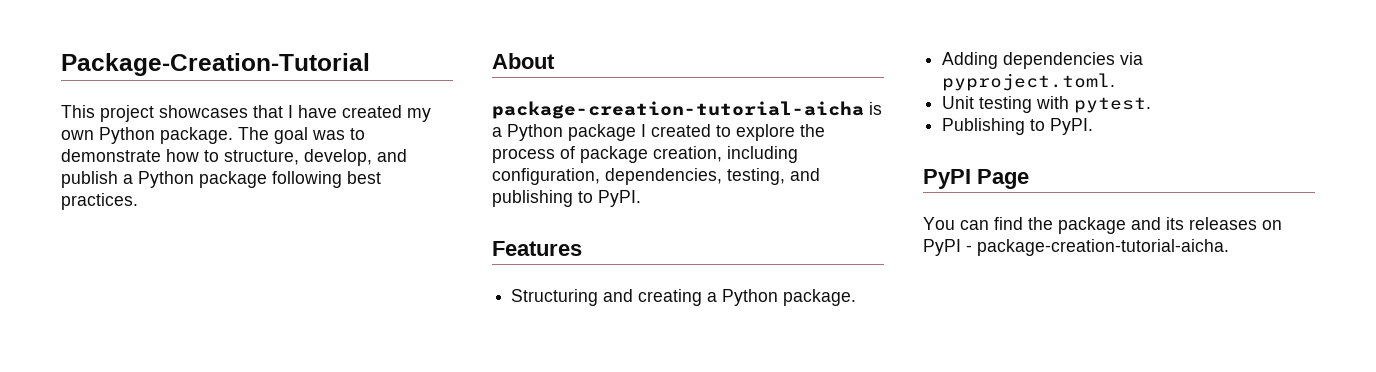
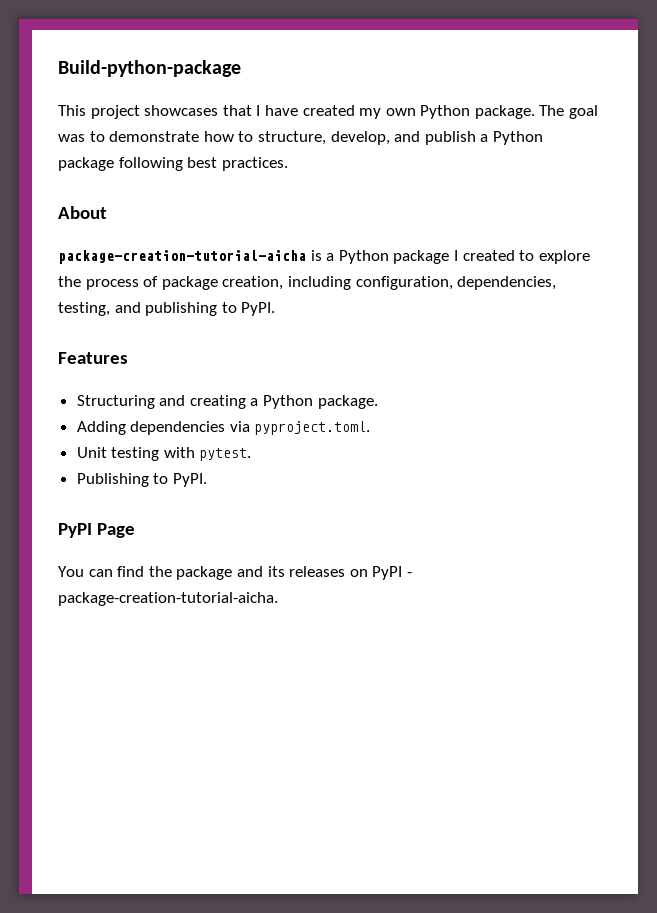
- Package-Creation-Tutorial
+ Build-python-package

